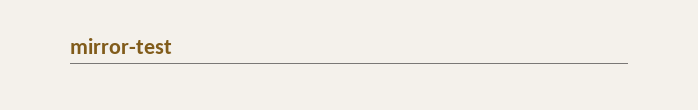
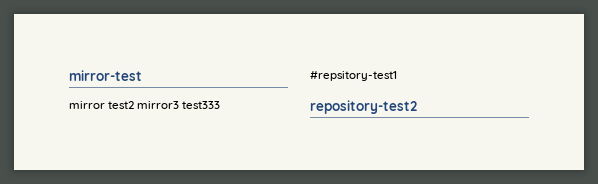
+ mirror test2 mirror3 test333 #repsitory-test1
+ repository-test2

